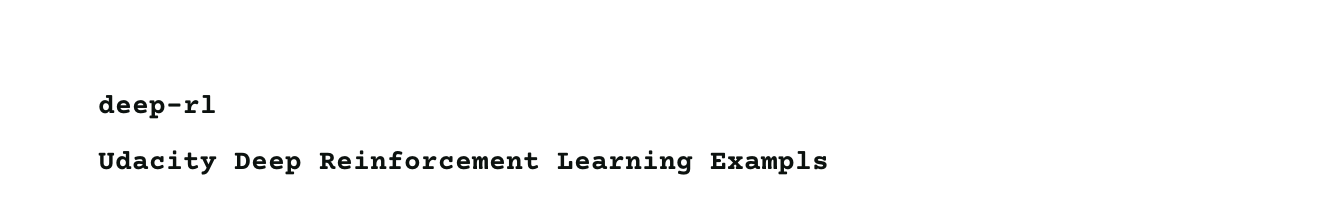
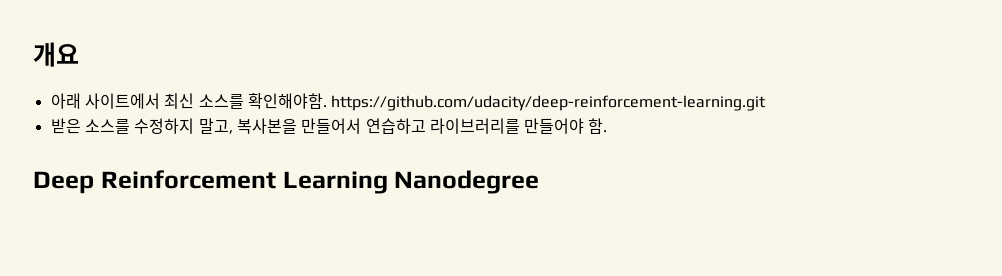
- deep-rl
- Udacity Deep Reinforcement Learning Exampls
+ 개요
+ 아래 사이트에서 최신 소스를 확인해야함. https://github.com/udacity/deep-reinforcement-learning.git
+ 받은 소스를 수정하지 말고, 복사본을 만들어서 연습하고 라이브러리를 만들어야 함.
+ Deep Reinforcement Learning Nanodegree

